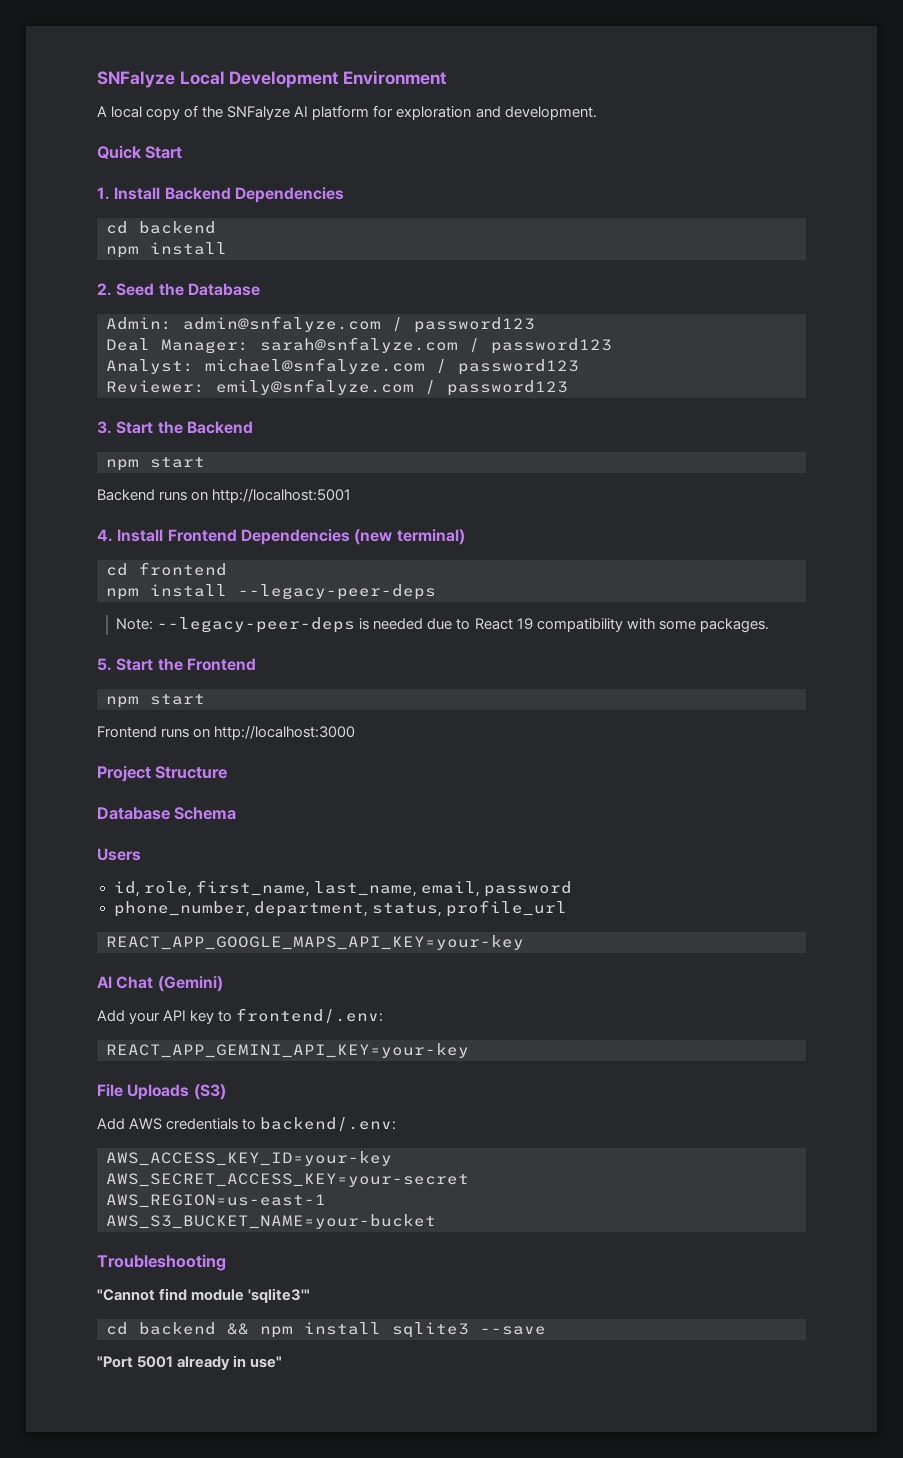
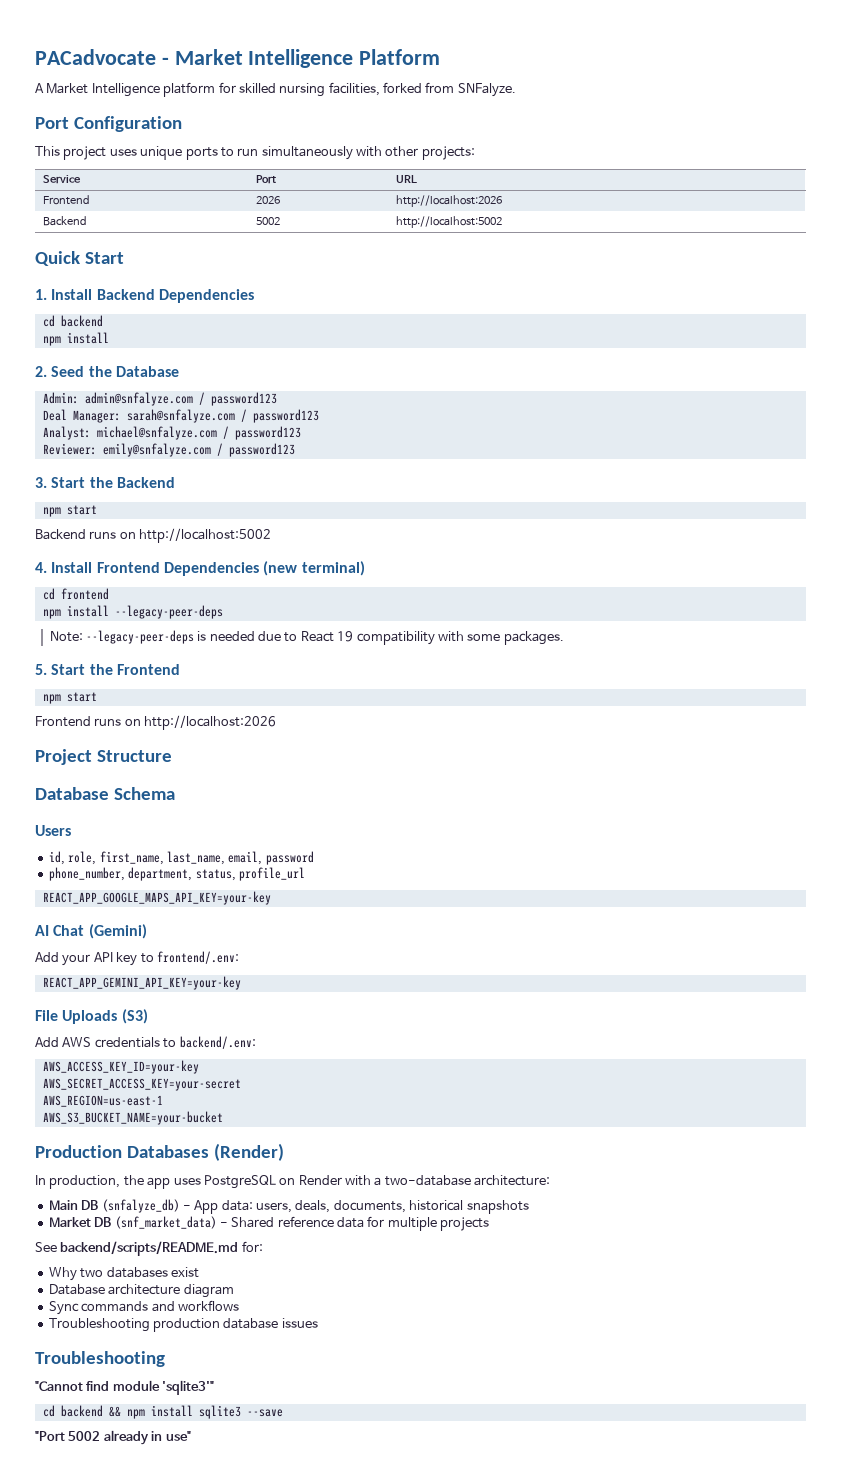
- SNFalyze Local Development Environment
- A local copy of the SNFalyze AI platform for exploration and development.
+ PACadvocate - Market Intelligence Platform
+ A Market Intelligence platform for skilled nursing facilities, forked from SNFalyze.
+ Port Configuration
+ This project uses unique ports to run simultaneously with other projects:
+ Service | Port | URL
+ Frontend | 2026 | http://localhost:2026
+ Backend | 5002 | http://localhost:5002
- Backend runs on http://localhost:5001
+ Backend runs on http://localhost:5002
- Frontend runs on http://localhost:3000
+ Frontend runs on http://localhost:2026
+ Production Databases (Render)
+ In production, the app uses PostgreSQL on Render with a two-database architecture:
+ Main DB (snfalyze_db) - App data: users, deals, documents, historical snapshots
+ Market DB (snf_market_data) - Shared reference data for multiple projects
+ See backend/scripts/README.md for:
+ Why two databases exist
+ Database architecture diagram
+ Sync commands and workflows
+ Troubleshooting production database issues
- "Port 5001 already in use"
+ "Port 5002 already in use"

